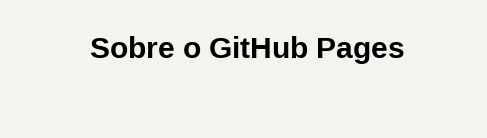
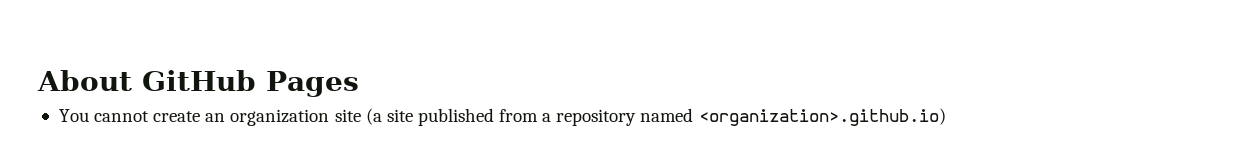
- Sobre o GitHub Pages
+ About GitHub Pages
+ You cannot create an organization site (a site published from a repository named <organization>.github.io)

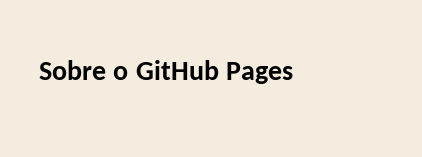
- About GitHub Pages
+ Sobre o GitHub Pages
- You cannot create an organization site (a site published from a repository named <organization>.github.io)

